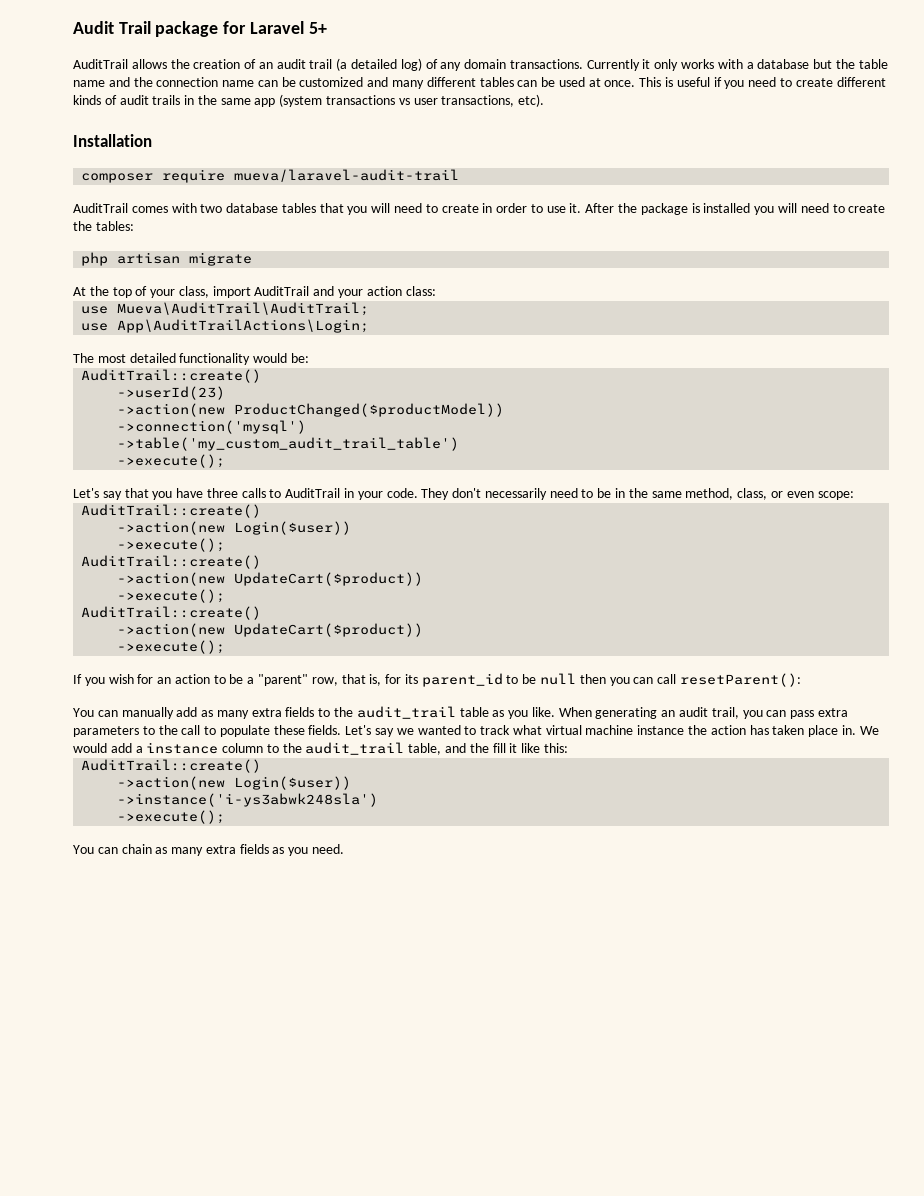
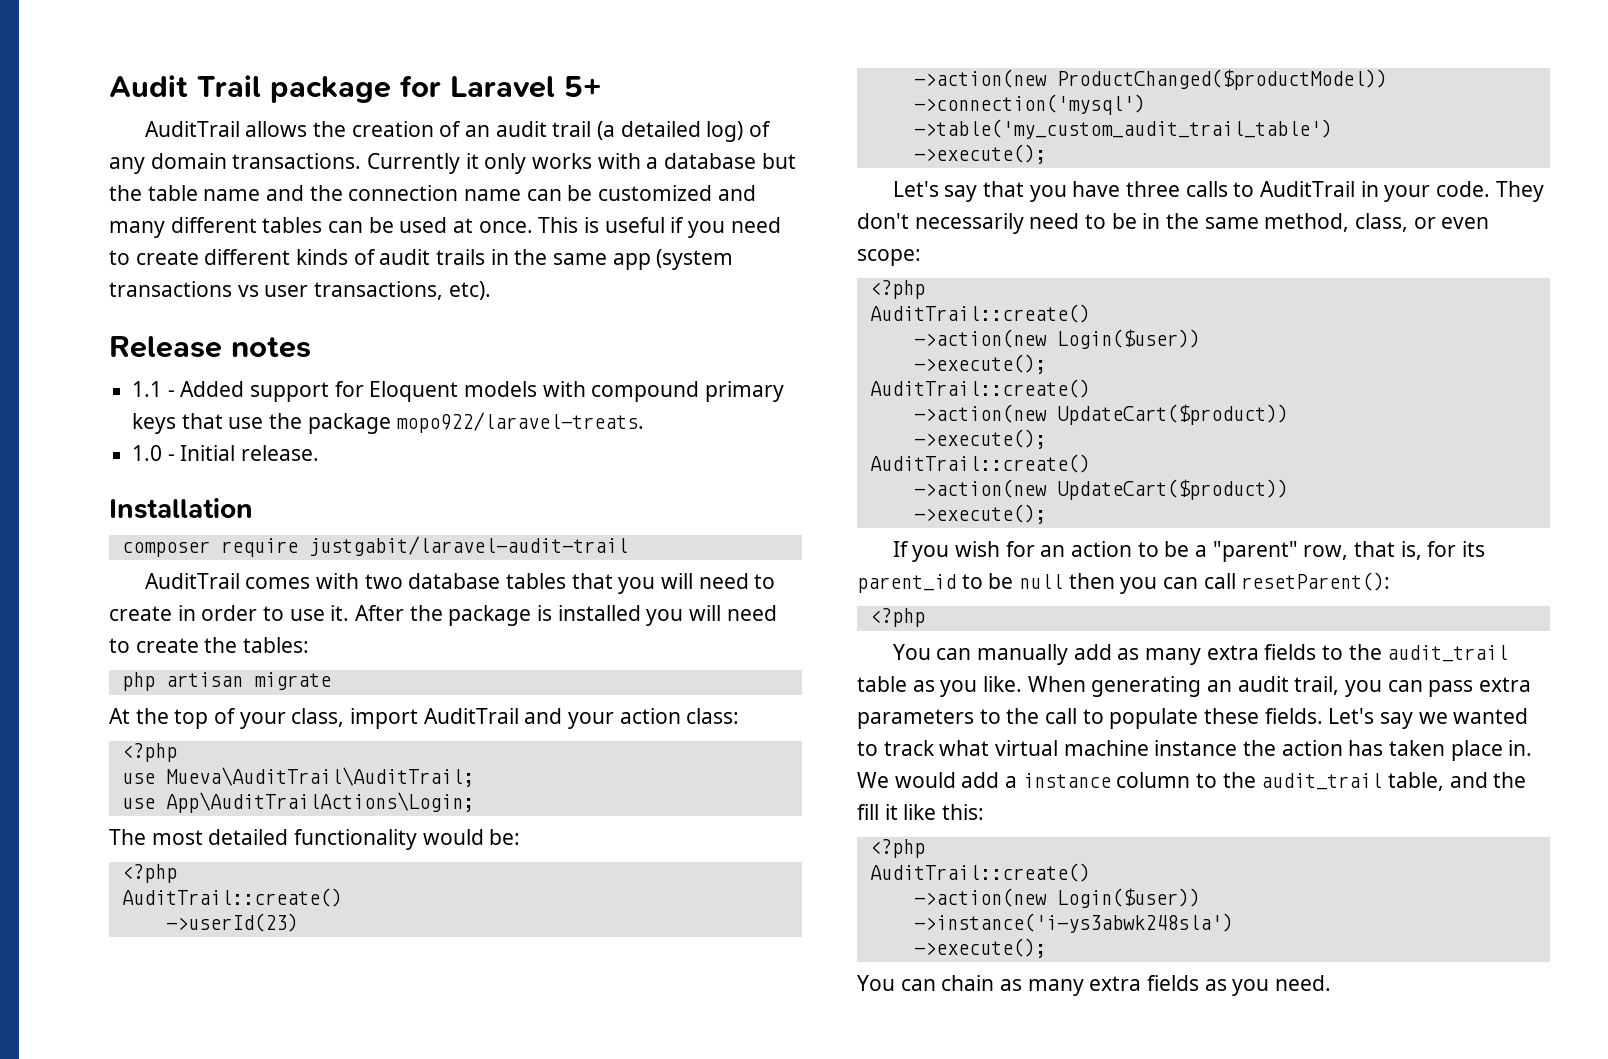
+ Release notes
+ 1.1 - Added support for Eloquent models with compound primary keys that use the package mopo922/laravel-treats.
+ 1.0 - Initial release.
- composer require mueva/laravel-audit-trail
+ composer require justgabit/laravel-audit-trail
  At the top of your class, import AuditTrail and your action class:
+ <?php
  The most detailed functionality would be:
+ <?php
  They don't necessarily need to be in the same method, class, or even scope:
+ <?php
  If you wish for an action to be a "parent" row, that is, for its parent_id to be null then you can call resetParent():
+ <?php
  We would add a instance column to the audit_trail table, and the fill it like this:
+ <?php

